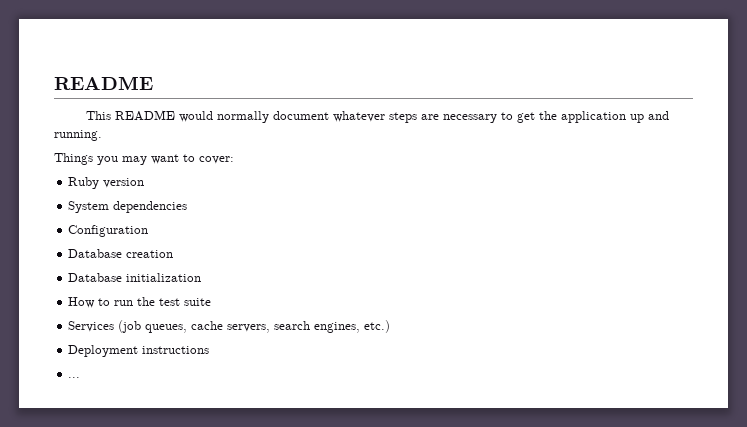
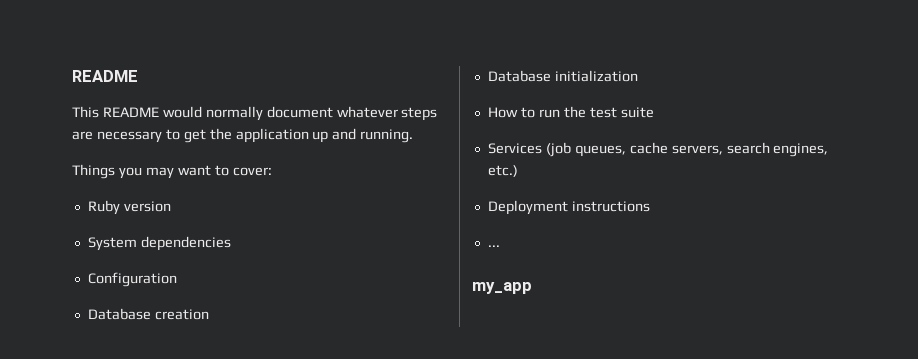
+ my_app

